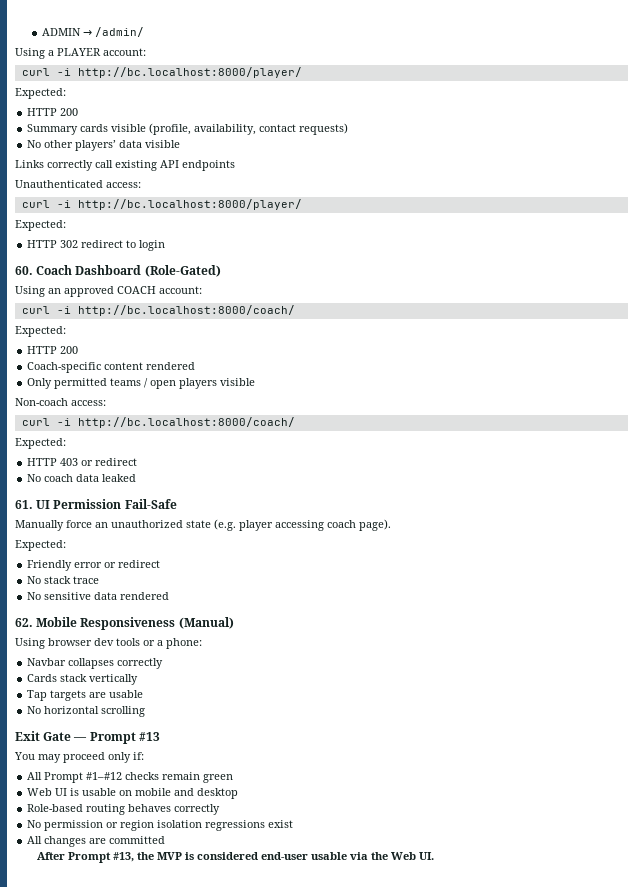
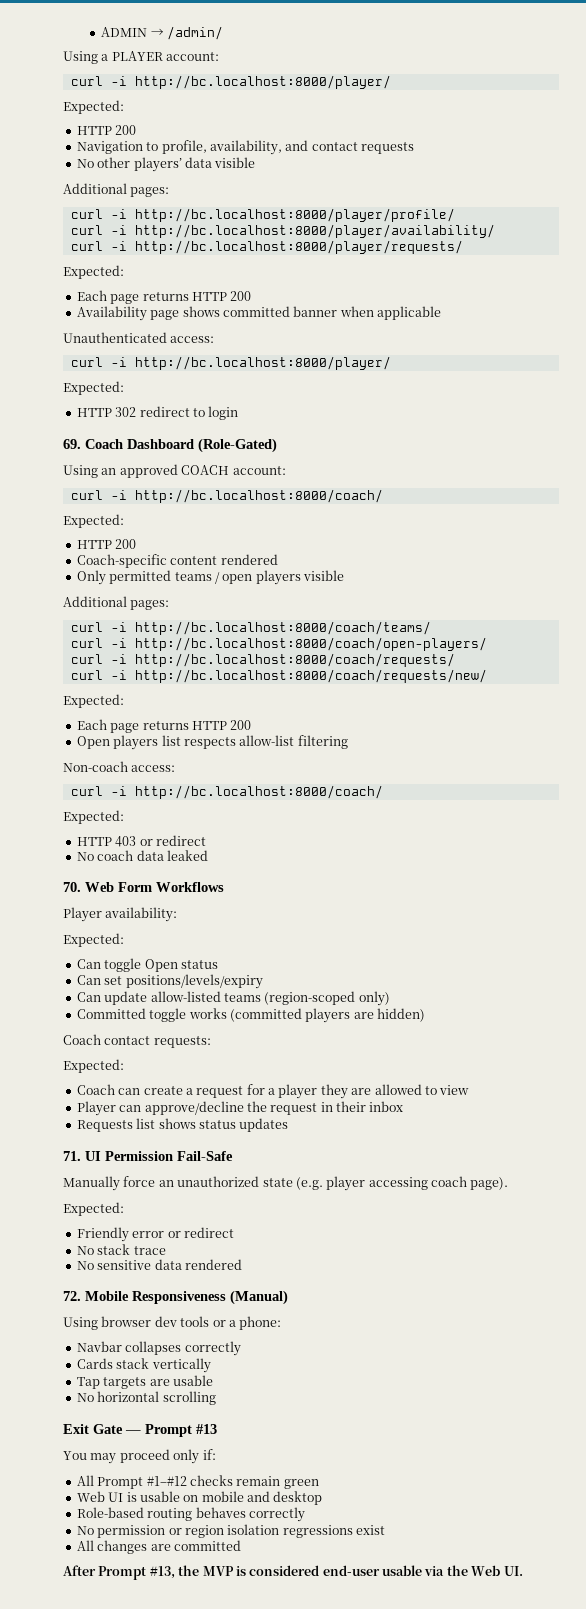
- Summary cards visible (profile, availability, contact requests)
+ Navigation to profile, availability, and contact requests
  No other players’ data visible
- Links correctly call existing API endpoints
+ Additional pages:
+ curl -i http://bc.localhost:8000/player/profile/
+ curl -i http://bc.localhost:8000/player/availability/
+ curl -i http://bc.localhost:8000/player/requests/
+ Expected:
+ Each page returns HTTP 200
+ Availability page shows committed banner when applicable
- 60. Coach Dashboard (Role-Gated)
+ 69. Coach Dashboard (Role-Gated)
  Only permitted teams / open players visible
+ Additional pages:
+ curl -i http://bc.localhost:8000/coach/teams/
+ curl -i http://bc.localhost:8000/coach/open-players/
+ curl -i http://bc.localhost:8000/coach/requests/
+ curl -i http://bc.localhost:8000/coach/requests/new/
+ Expected:
+ Each page returns HTTP 200
+ Open players list respects allow-list filtering
- 61. UI Permission Fail-Safe
+ 70. Web Form Workflows
+ Player availability:
+ Expected:
+ Can toggle Open status
+ Can set positions/levels/expiry
+ Can update allow-listed teams (region-scoped only)
+ Committed toggle works (committed players are hidden)
+ Coach contact requests:
+ Expected:
+ Coach can create a request for a player they are allowed to view
+ Player can approve/decline the request in their inbox
+ Requests list shows status updates
+ 71. UI Permission Fail-Safe
- 62. Mobile Responsiveness (Manual)
+ 72. Mobile Responsiveness (Manual)

